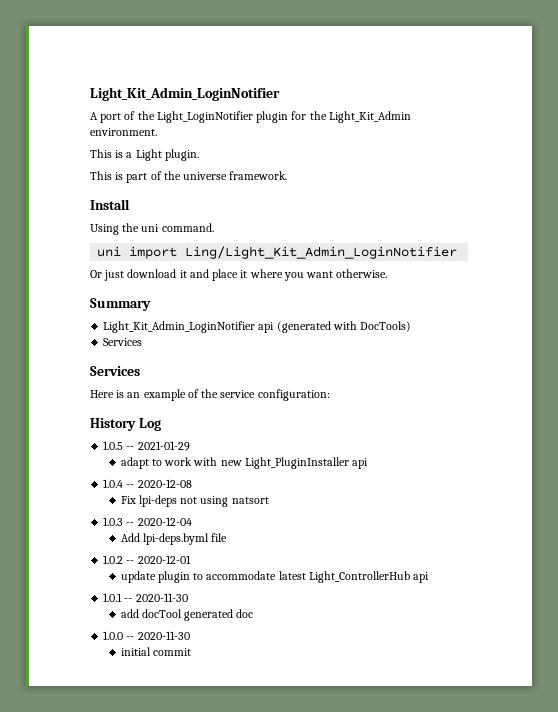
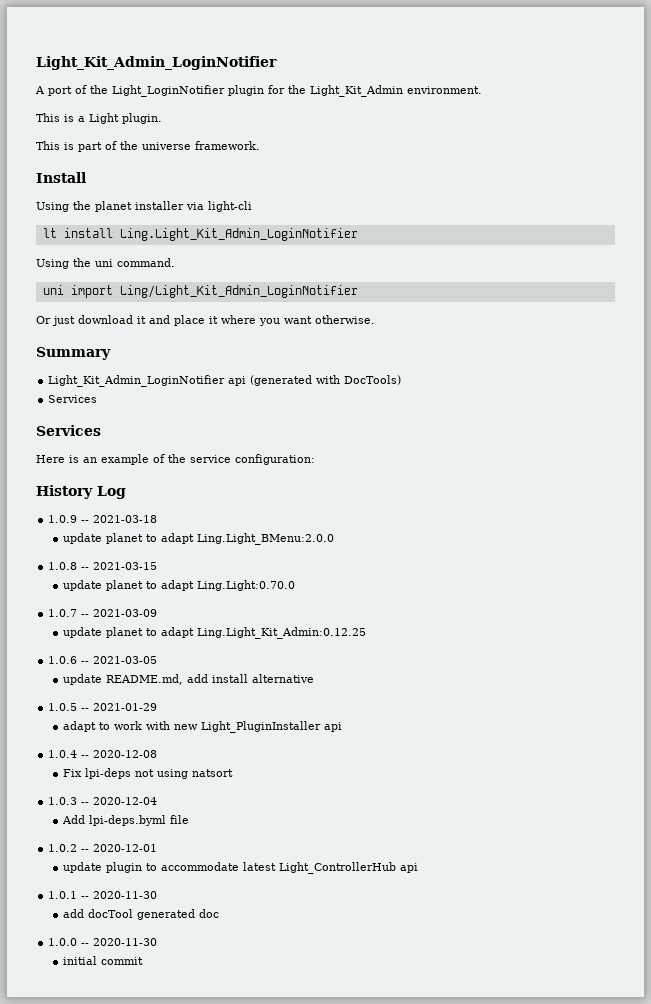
+ Using the planet installer via light-cli
+ lt install Ling.Light_Kit_Admin_LoginNotifier
+ 1.0.9 -- 2021-03-18
+ update planet to adapt Ling.Light_BMenu:2.0.0
+ 1.0.8 -- 2021-03-15
+ update planet to adapt Ling.Light:0.70.0
+ 1.0.7 -- 2021-03-09
+ update planet to adapt Ling.Light_Kit_Admin:0.12.25
+ 1.0.6 -- 2021-03-05
+ update README.md, add install alternative

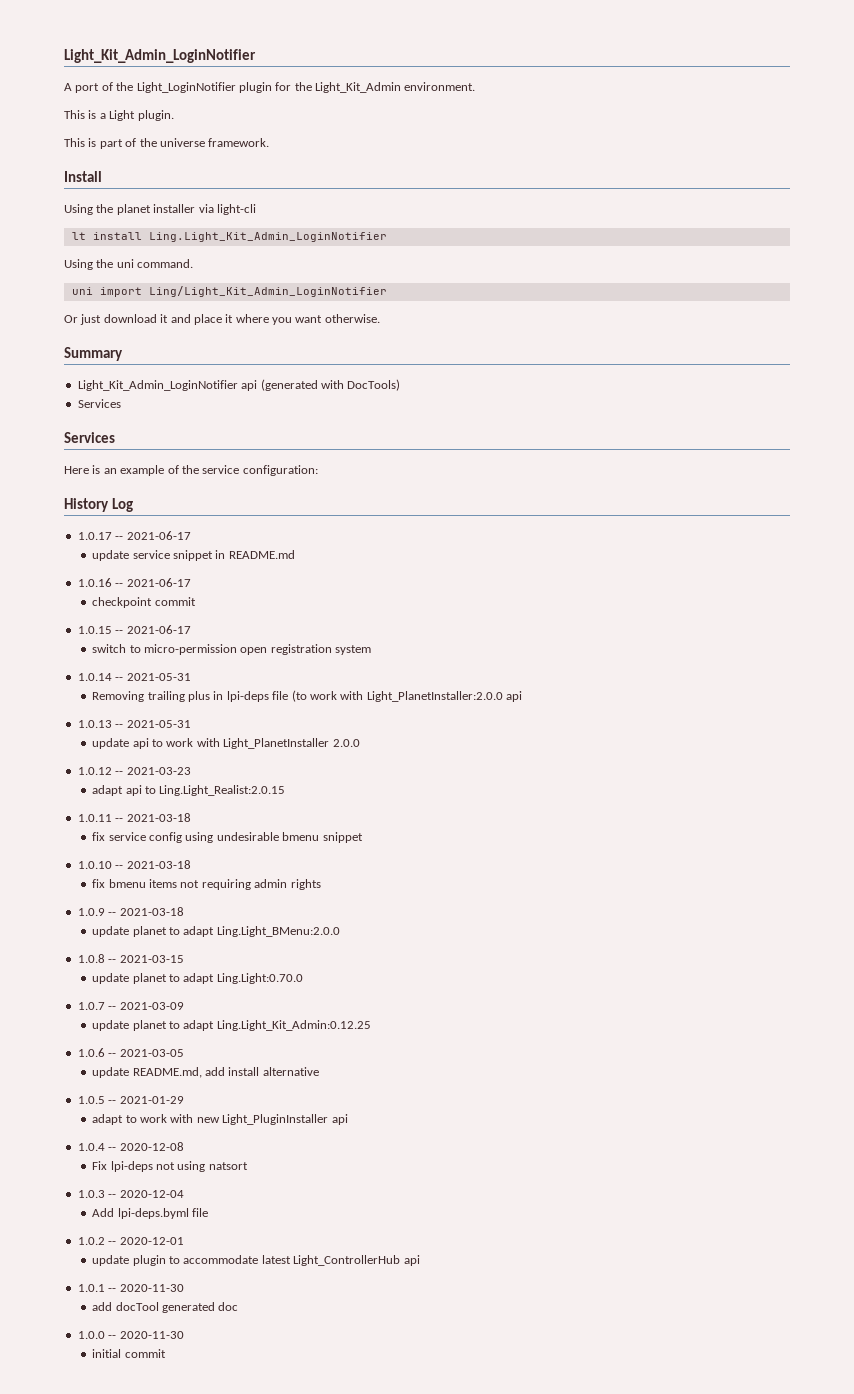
+ 1.0.17 -- 2021-06-17
+ update service snippet in README.md
+ 1.0.16 -- 2021-06-17
+ checkpoint commit
+ 1.0.15 -- 2021-06-17
+ switch to micro-permission open registration system
+ 1.0.14 -- 2021-05-31
+ Removing trailing plus in lpi-deps file (to work with Light_PlanetInstaller:2.0.0 api
+ 1.0.13 -- 2021-05-31
+ update api to work with Light_PlanetInstaller 2.0.0
+ 1.0.12 -- 2021-03-23
+ adapt api to Ling.Light_Realist:2.0.15
+ 1.0.11 -- 2021-03-18
+ fix service config using undesirable bmenu snippet
+ 1.0.10 -- 2021-03-18
+ fix bmenu items not requiring admin rights

